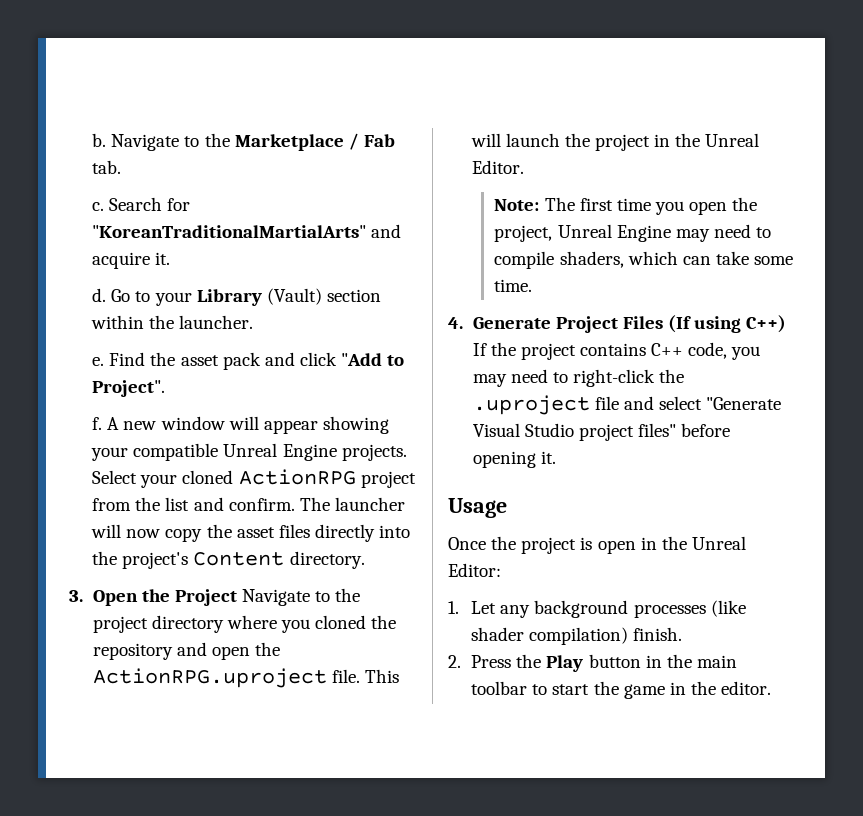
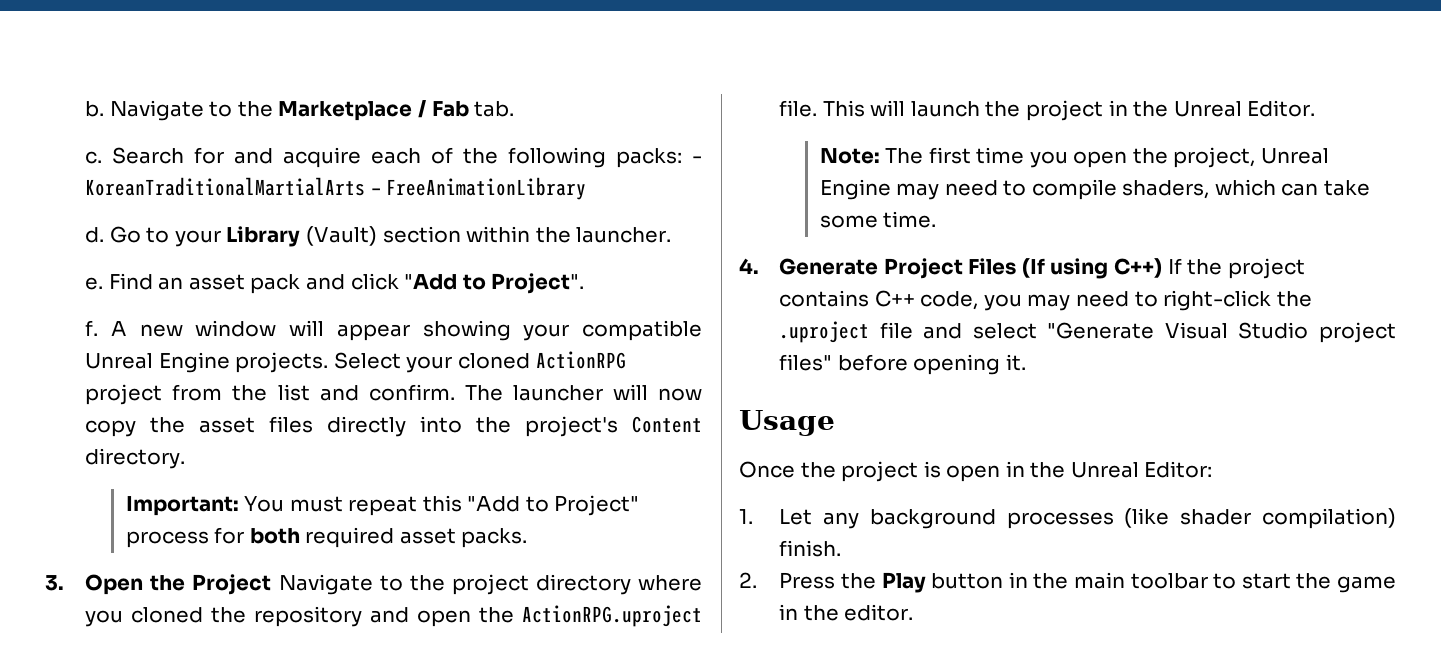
- Search for "KoreanTraditionalMartialArts" and acquire it.
+ Search for and acquire each of the following packs: - KoreanTraditionalMartialArts - FreeAnimationLibrary
- Find the asset pack and click "Add to Project".
+ Find an asset pack and click "Add to Project".
+ Important: You must repeat this "Add to Project" process for both required asset packs.

